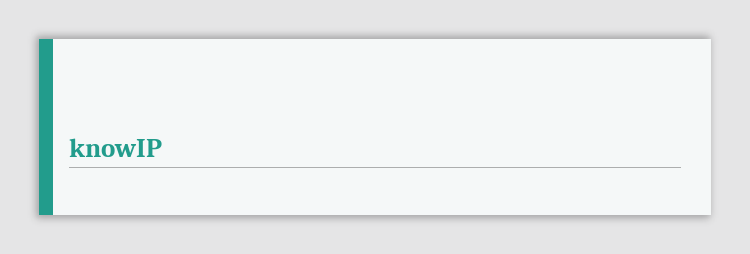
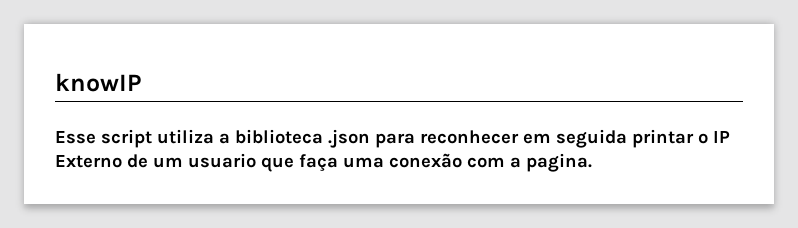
+ Esse script utiliza a biblioteca .json para reconhecer em seguida printar o IP Externo de um usuario que faça uma conexão com a pagina.

